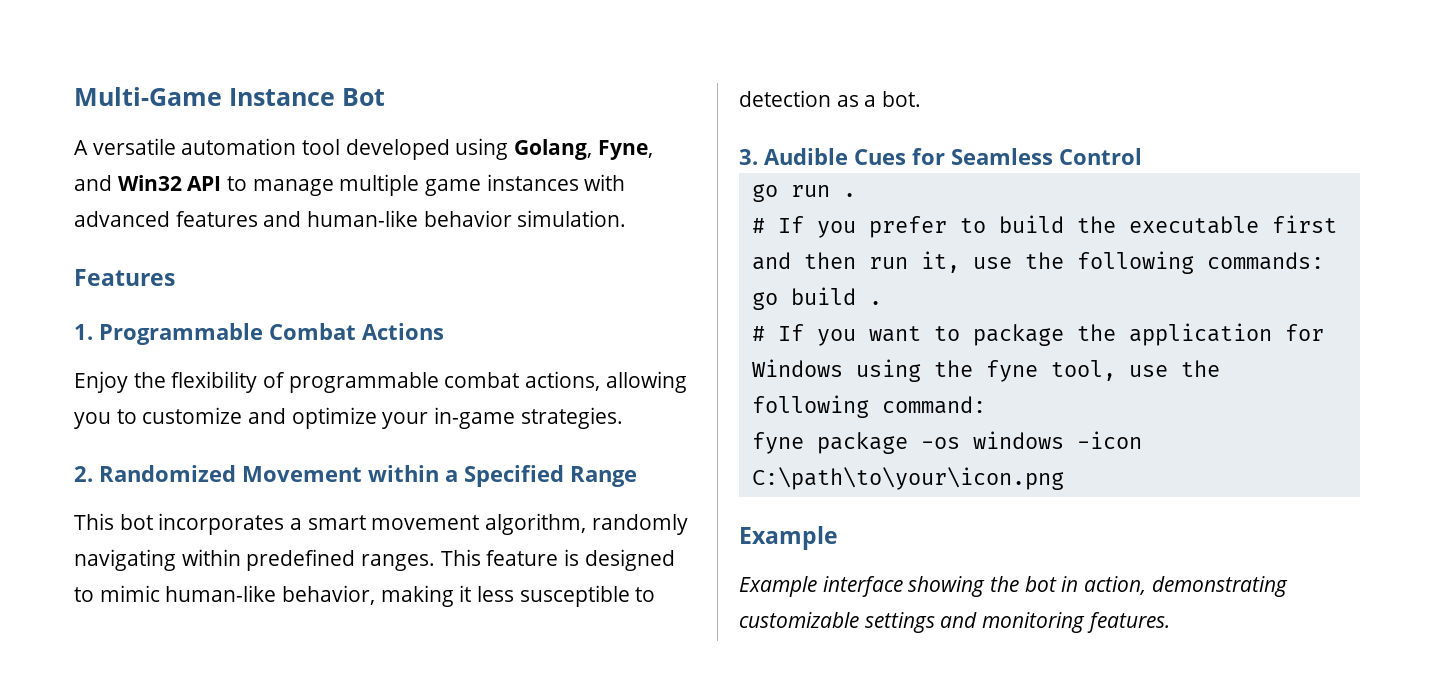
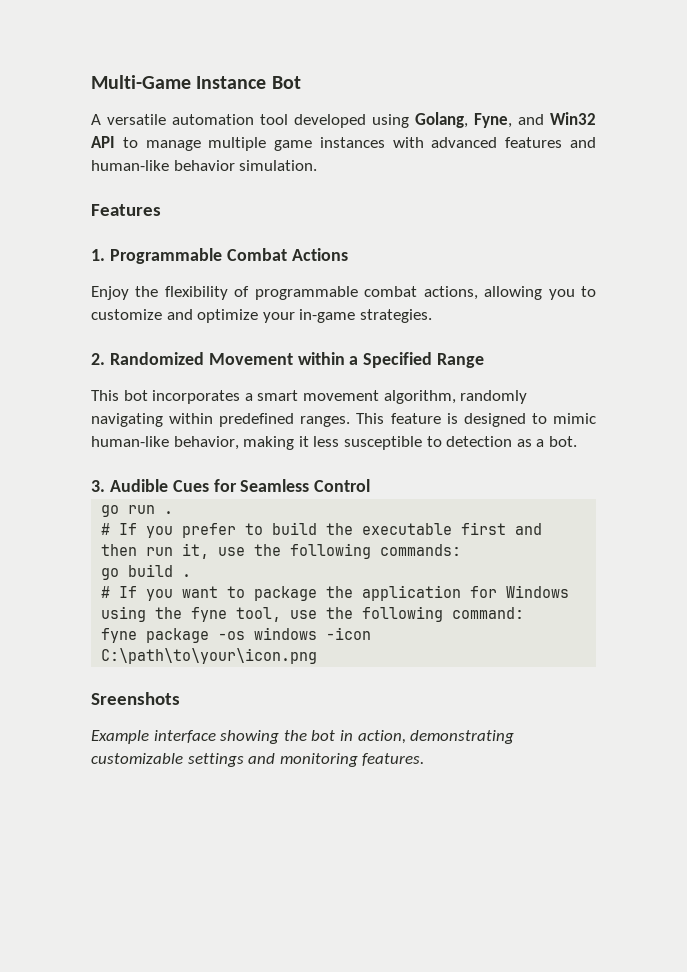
  fyne package -os windows -icon C:\path\to\your\icon.png
- Example
+ Sreenshots

